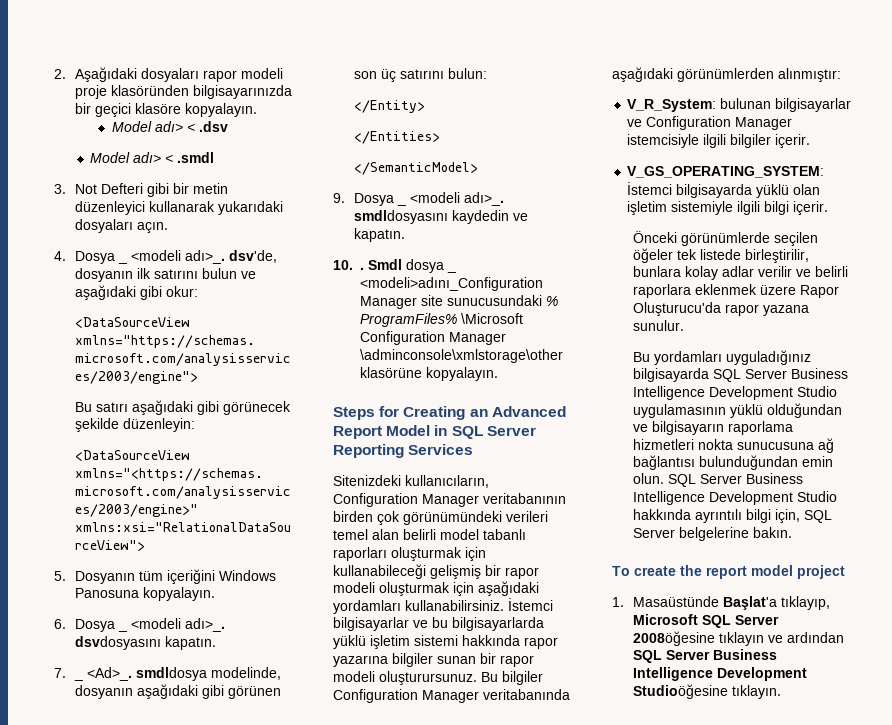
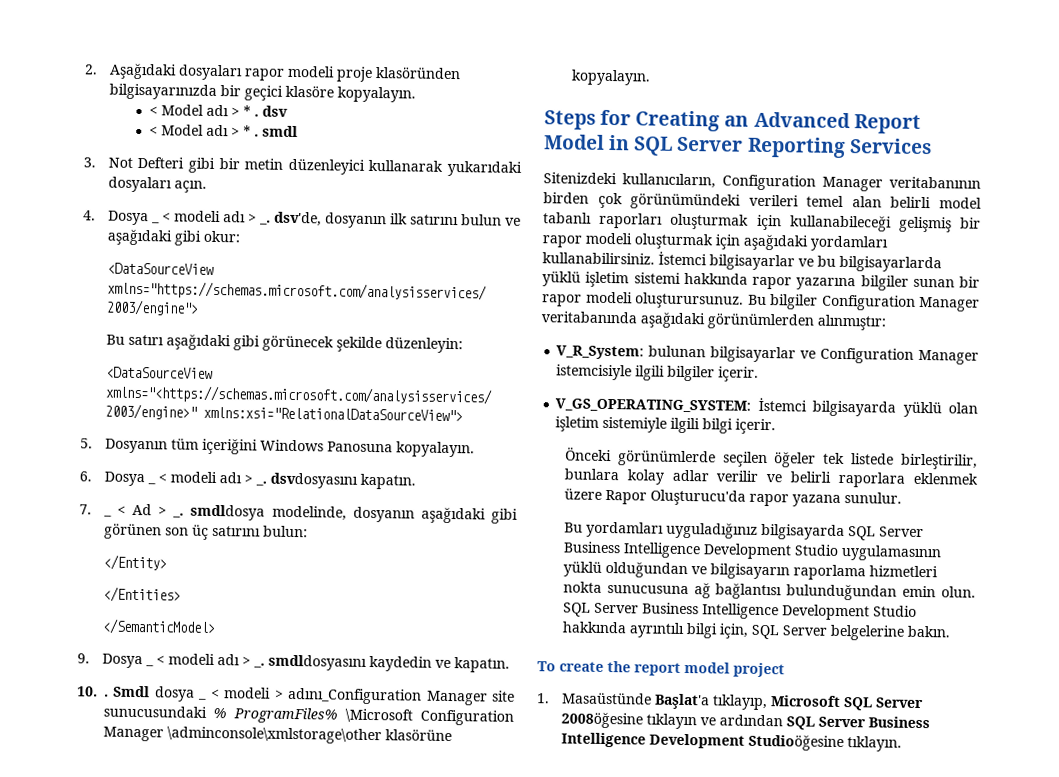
- Model adı> < .dsv
- Model adı> < .smdl
+ < Model adı > * . dsv
+ < Model adı > * . smdl
- 4. Dosya _ <modeli adı>_. dsv'de, dosyanın ilk satırını bulun ve aşağıdaki gibi okur:
+ 4. Dosya _ < modeli adı > _. dsv'de, dosyanın ilk satırını bulun ve aşağıdaki gibi okur:
- 6. Dosya _ <modeli adı>_. dsvdosyasını kapatın.
+ 6. Dosya _ < modeli adı > _. dsvdosyasını kapatın.
- 7. _ <Ad>_. smdldosya modelinde, dosyanın aşağıdaki gibi görünen son üç satırını bulun:
+ 7. _ < Ad > _. smdldosya modelinde, dosyanın aşağıdaki gibi görünen son üç satırını bulun:
- 9. Dosya _ <modeli adı>_. smdldosyasını kaydedin ve kapatın.
+ 9. Dosya _ < modeli adı > _. smdldosyasını kaydedin ve kapatın.
- Smdl dosya _ <modeli>adını_Configuration Manager site sunucusundaki % ProgramFiles% \Microsoft Configuration Manager \adminconsole\xmlstorage\other klasörüne kopyalayın.
+ Smdl dosya _ < modeli > adını_Configuration Manager site sunucusundaki % ProgramFiles% \Microsoft Configuration Manager \adminconsole\xmlstorage\other klasörüne kopyalayın.

